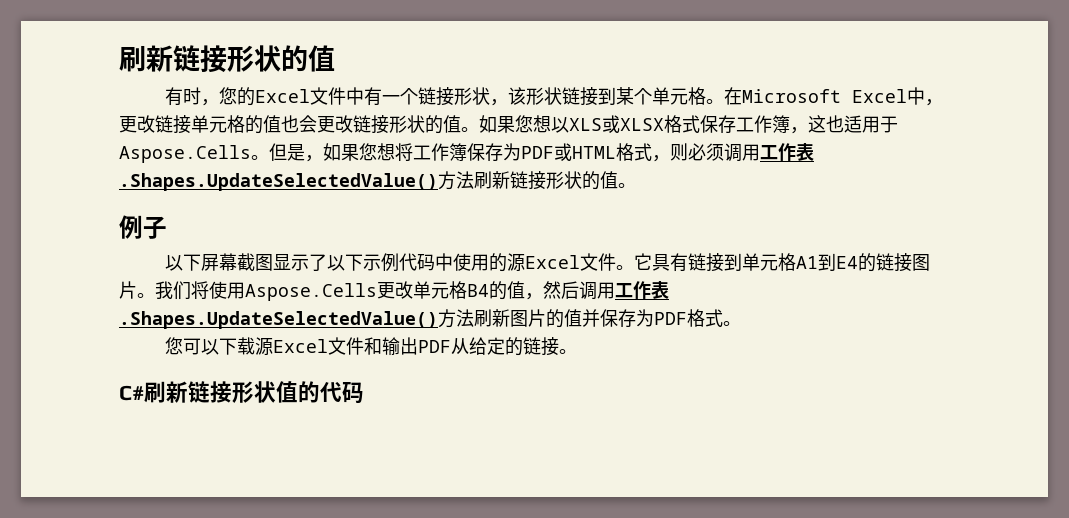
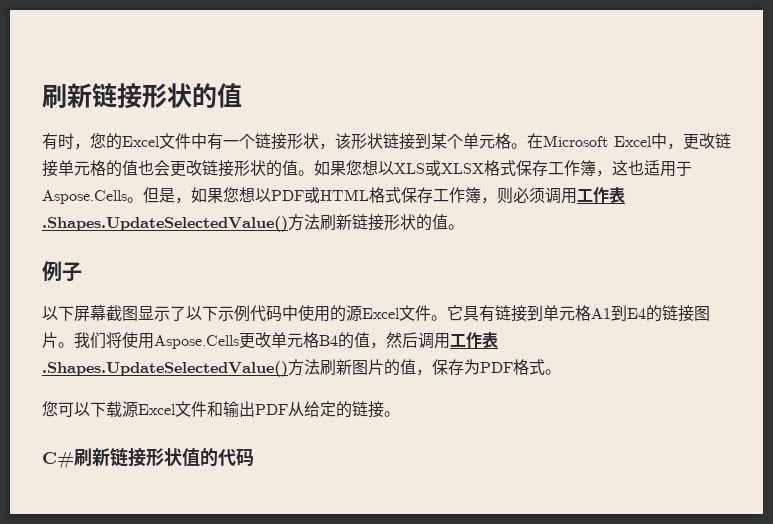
- 但是，如果您想将工作簿保存为PDF或HTML格式，则必须调用工作表.Shapes.UpdateSelectedValue()方法刷新链接形状的值。
+ 但是，如果您想以PDF或HTML格式保存工作簿，则必须调用工作表.Shapes.UpdateSelectedValue()方法刷新链接形状的值。
- 我们将使用Aspose.Cells更改单元格B4的值，然后调用工作表.Shapes.UpdateSelectedValue()方法刷新图片的值并保存为PDF格式。
+ 我们将使用Aspose.Cells更改单元格B4的值，然后调用工作表.Shapes.UpdateSelectedValue()方法刷新图片的值，保存为PDF格式。

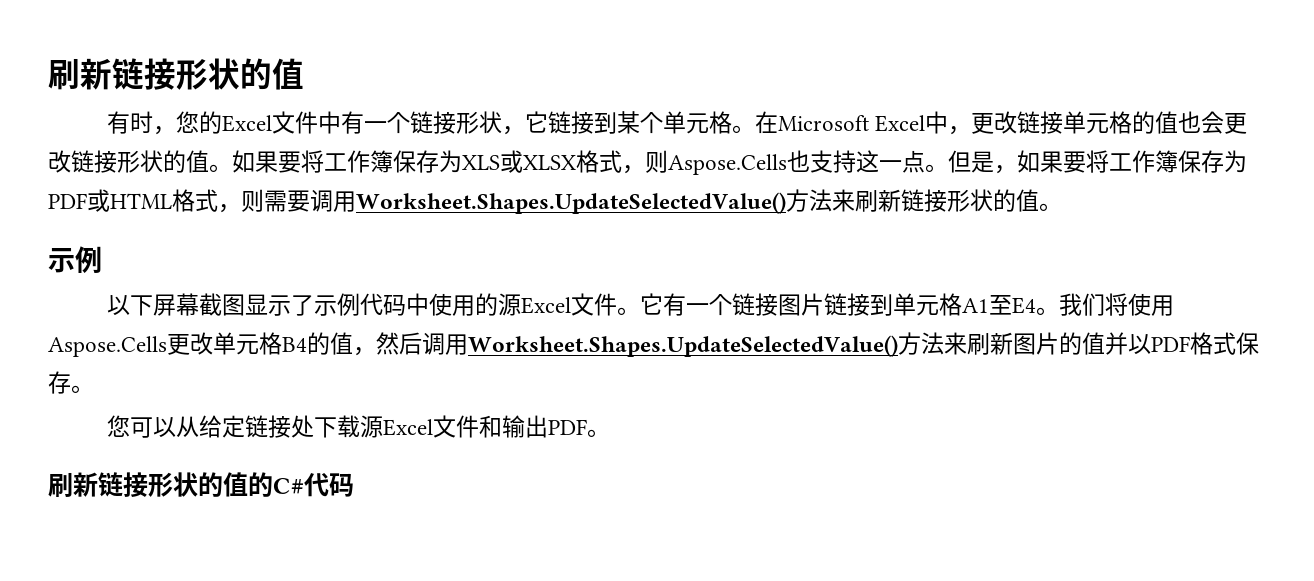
- 有时，您的Excel文件中有一个链接形状，该形状链接到某个单元格。
+ 有时，您的Excel文件中有一个链接形状，它链接到某个单元格。
- 如果您想以XLS或XLSX格式保存工作簿，这也适用于Aspose.Cells。但是，如果您想以PDF或HTML格式保存工作簿，则必须调用工作表.Shapes.UpdateSelectedValue()方法刷新链接形状的值。
- 例子
+ 如果要将工作簿保存为XLS或XLSX格式，则Aspose.Cells也支持这一点。但是，如果要将工作簿保存为PDF或HTML格式，则需要调用Worksheet.Shapes.UpdateSelectedValue()方法来刷新链接形状的值。
+ 示例
- 以下屏幕截图显示了以下示例代码中使用的源Excel文件。
+ 以下屏幕截图显示了示例代码中使用的源Excel文件。
- 它具有链接到单元格A1到E4的链接图片。
+ 它有一个链接图片链接到单元格A1至E4。
- 我们将使用Aspose.Cells更改单元格B4的值，然后调用工作表.Shapes.UpdateSelectedValue()方法刷新图片的值，保存为PDF格式。
+ 我们将使用Aspose.Cells更改单元格B4的值，然后调用Worksheet.Shapes.UpdateSelectedValue()方法来刷新图片的值并以PDF格式保存。
- 您可以下载源Excel文件和输出PDF从给定的链接。
- C#刷新链接形状值的代码
+ 您可以从给定链接处下载源Excel文件和输出PDF。
+ 刷新链接形状的值的C#代码

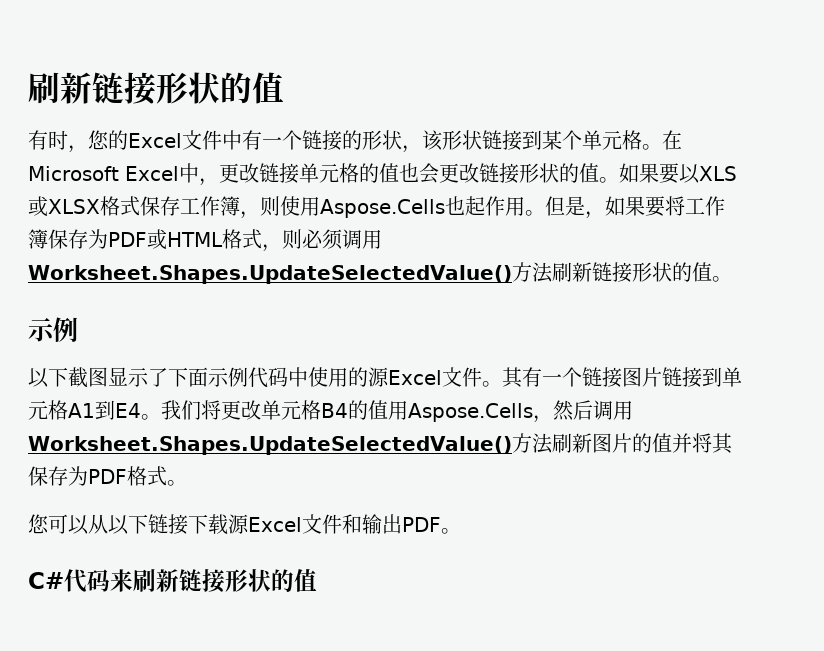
- 有时，您的Excel文件中有一个链接形状，它链接到某个单元格。
+ 有时，您的Excel文件中有一个链接的形状，该形状链接到某个单元格。
- 如果要将工作簿保存为XLS或XLSX格式，则Aspose.Cells也支持这一点。
+ 如果要以XLS或XLSX格式保存工作簿，则使用Aspose.Cells也起作用。
- 但是，如果要将工作簿保存为PDF或HTML格式，则需要调用Worksheet.Shapes.UpdateSelectedValue()方法来刷新链接形状的值。
+ 但是，如果要将工作簿保存为PDF或HTML格式，则必须调用Worksheet.Shapes.UpdateSelectedValue()方法刷新链接形状的值。
- 以下屏幕截图显示了示例代码中使用的源Excel文件。
+ 以下截图显示了下面示例代码中使用的源Excel文件。
- 它有一个链接图片链接到单元格A1至E4。
+ 其有一个链接图片链接到单元格A1到E4。
- 我们将使用Aspose.Cells更改单元格B4的值，然后调用Worksheet.Shapes.UpdateSelectedValue()方法来刷新图片的值并以PDF格式保存。
+ 我们将更改单元格B4的值用Aspose.Cells，然后调用Worksheet.Shapes.UpdateSelectedValue()方法刷新图片的值并将其保存为PDF格式。
- 您可以从给定链接处下载源Excel文件和输出PDF。
+ 您可以从以下链接下载源Excel文件和输出PDF。
- 刷新链接形状的值的C#代码
+ C#代码来刷新链接形状的值

